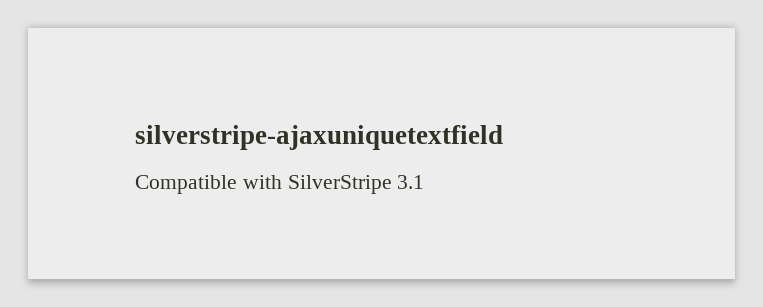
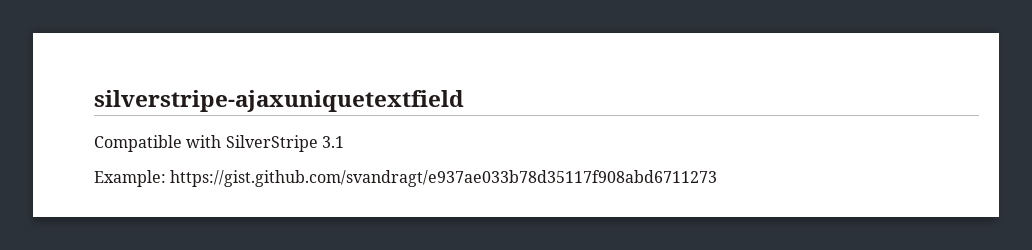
+ Example: https://gist.github.com/svandragt/e937ae033b78d35117f908abd6711273

